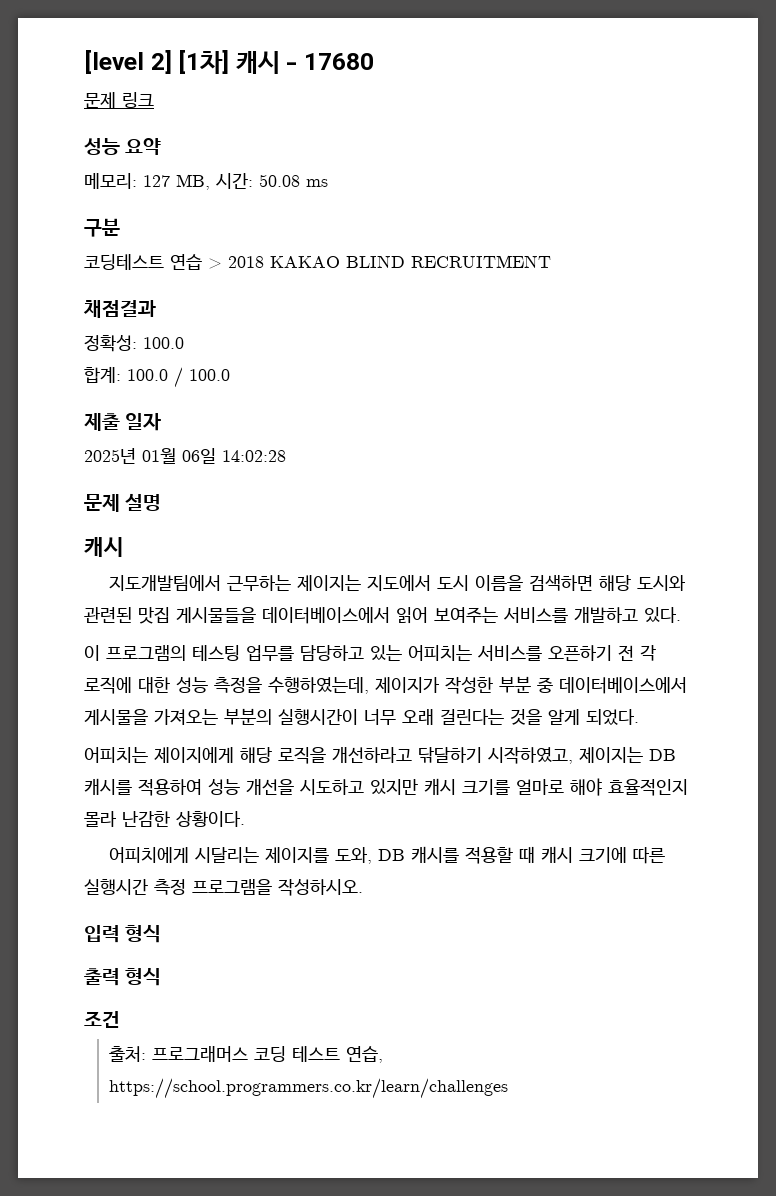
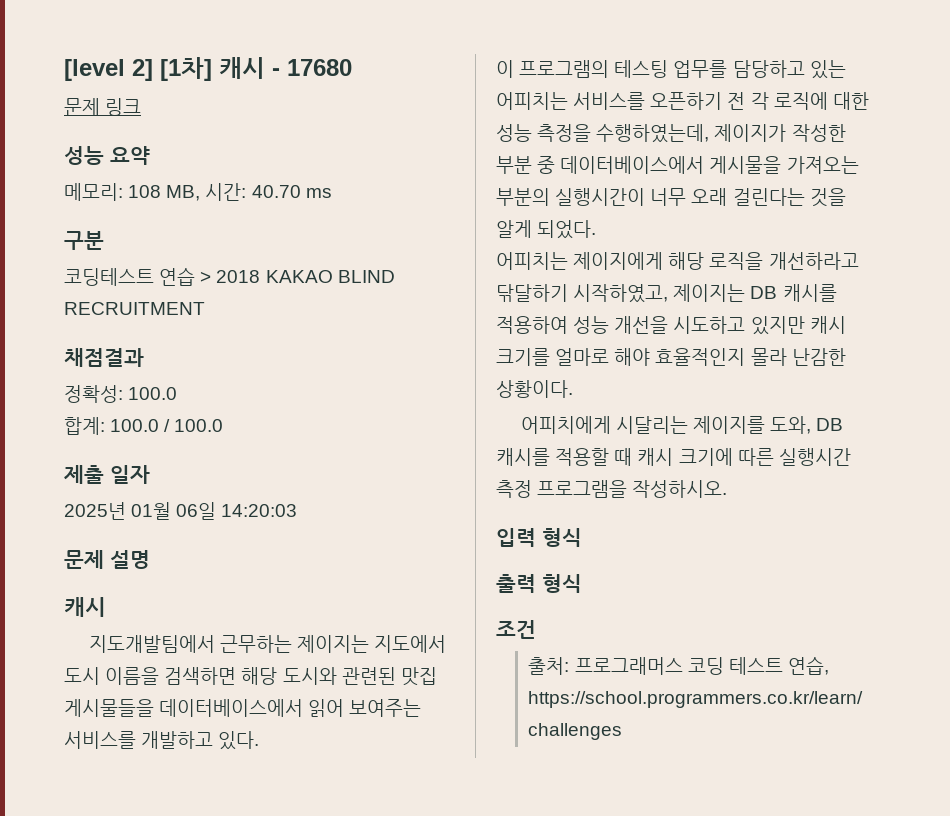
- 메모리: 127 MB, 시간: 50.08 ms
+ 메모리: 108 MB, 시간: 40.70 ms
- 2025년 01월 06일 14:02:28
+ 2025년 01월 06일 14:20:03

